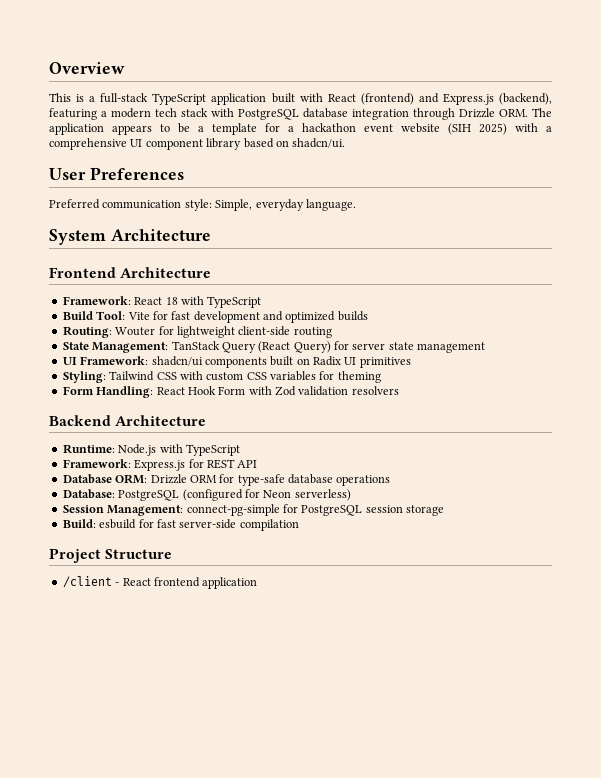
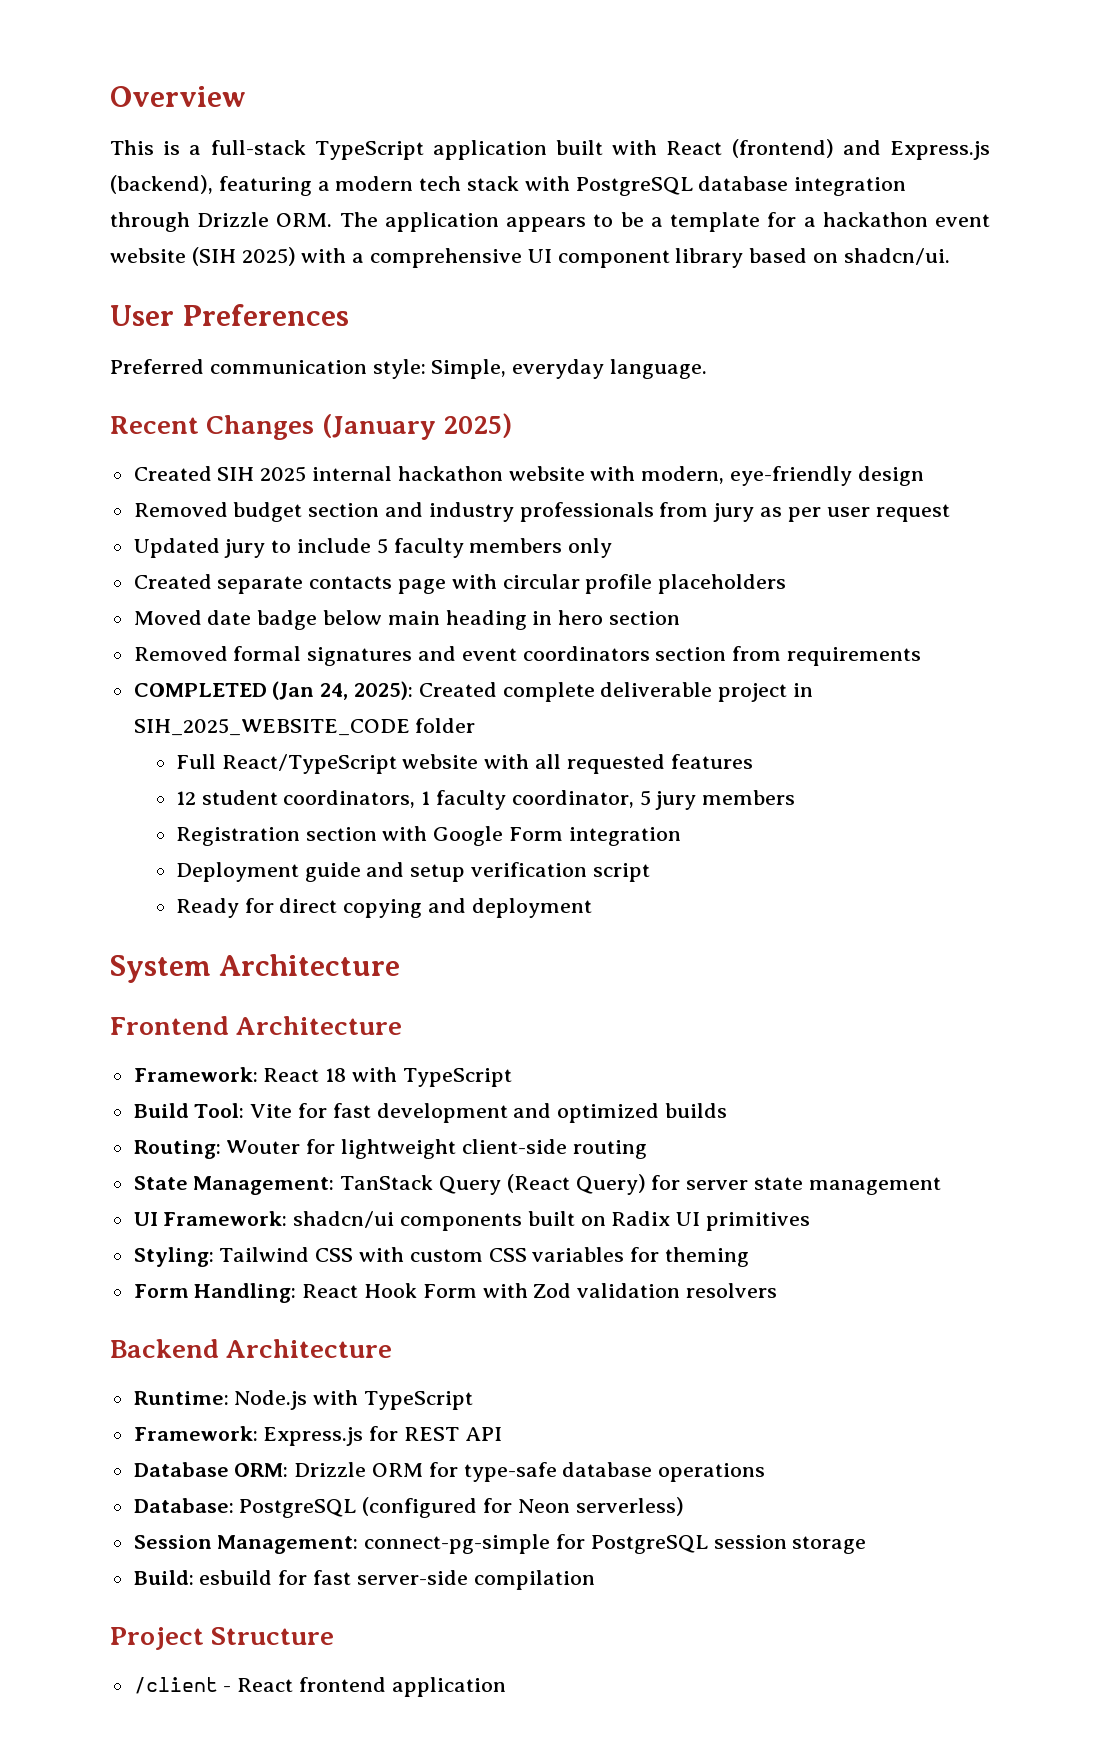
+ Recent Changes (January 2025)
+ Created SIH 2025 internal hackathon website with modern, eye-friendly design
+ Removed budget section and industry professionals from jury as per user request
+ Updated jury to include 5 faculty members only
+ Created separate contacts page with circular profile placeholders
+ Moved date badge below main heading in hero section
+ Removed formal signatures and event coordinators section from requirements
+ COMPLETED (Jan 24, 2025): Created complete deliverable project in SIH_2025_WEBSITE_CODE folder
+ Full React/TypeScript website with all requested features
+ 12 student coordinators, 1 faculty coordinator, 5 jury members
+ Registration section with Google Form integration
+ Deployment guide and setup verification script
+ Ready for direct copying and deployment

